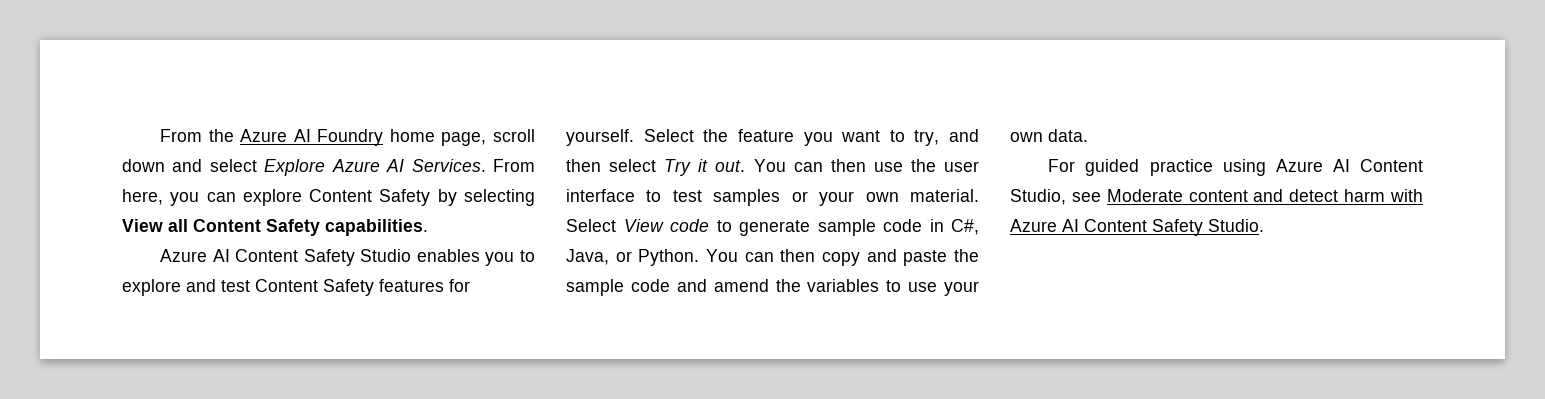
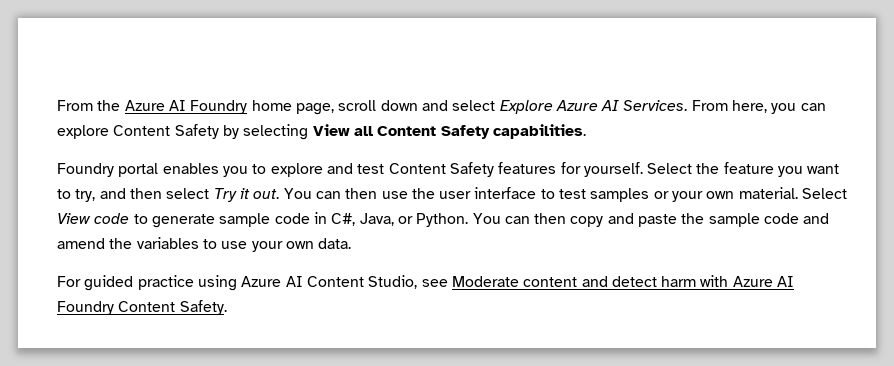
- Azure AI Content Safety Studio enables you to explore and test Content Safety features for yourself.
+ Foundry portal enables you to explore and test Content Safety features for yourself.
- For guided practice using Azure AI Content Studio, see Moderate content and detect harm with Azure AI Content Safety Studio.
+ For guided practice using Azure AI Content Studio, see Moderate content and detect harm with Azure AI Foundry Content Safety.

